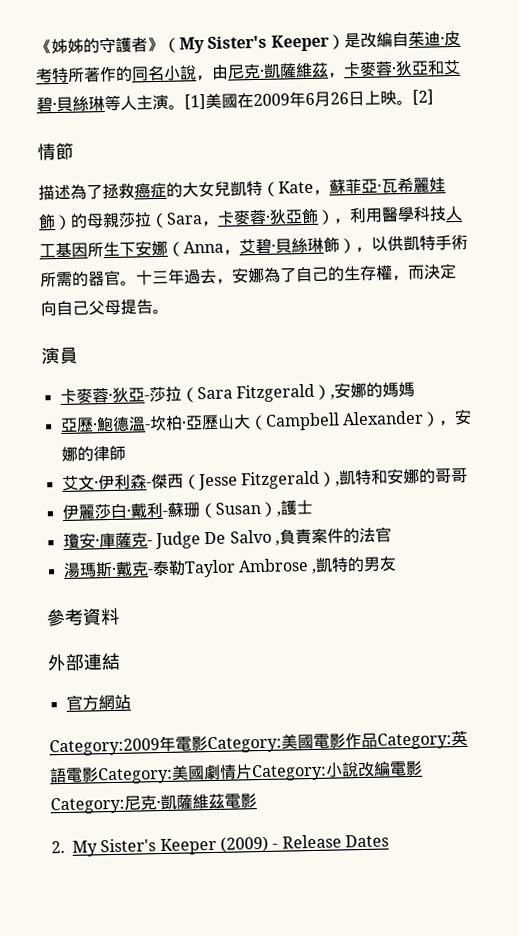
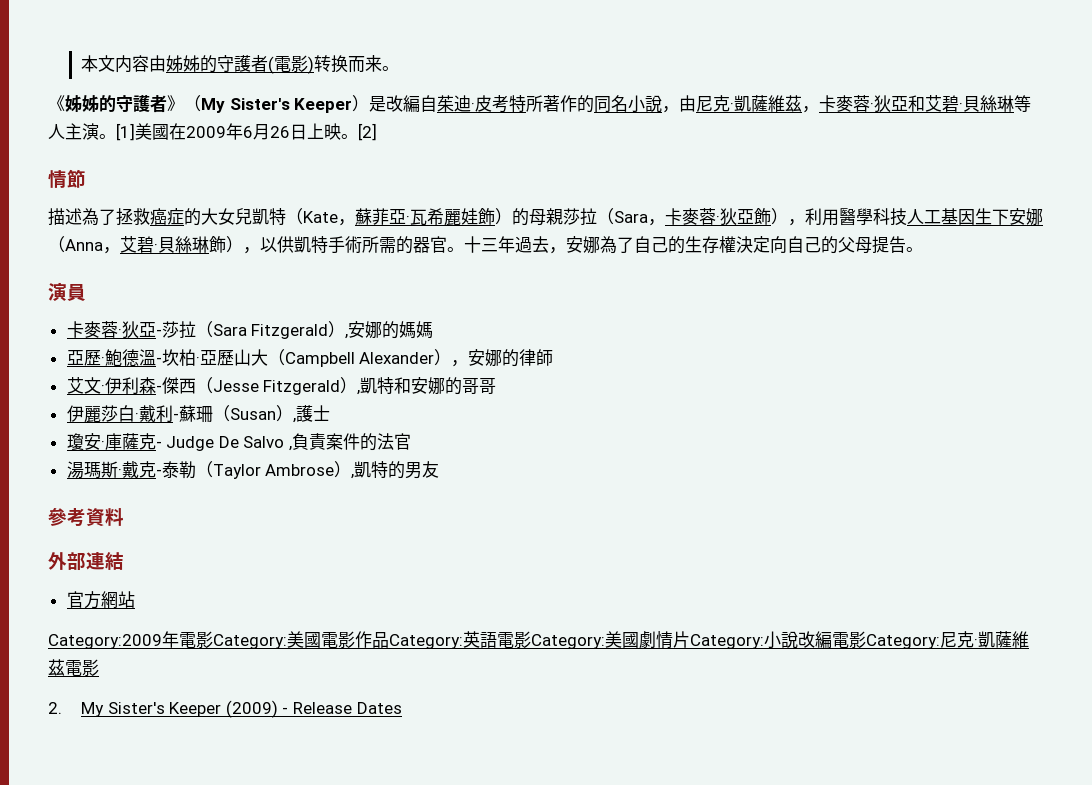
+ 本文内容由姊姊的守護者(電影)转换而来。
- 描述為了拯救癌症的大女兒凱特（Kate，蘇菲亞·瓦希麗娃飾）的母親莎拉（Sara，卡麥蓉·狄亞飾），利用醫學科技人工基因所生下安娜（Anna，艾碧·貝絲琳飾），以供凱特手術所需的器官。
+ 描述為了拯救癌症的大女兒凱特（Kate，蘇菲亞·瓦希麗娃飾）的母親莎拉（Sara，卡麥蓉·狄亞飾），利用醫學科技人工基因生下安娜（Anna，艾碧·貝絲琳飾），以供凱特手術所需的器官。
- 十三年過去，安娜為了自己的生存權，而決定向自己父母提告。
+ 十三年過去，安娜為了自己的生存權決定向自己的父母提告。
- 湯瑪斯·戴克-泰勒Taylor Ambrose ,凱特的男友
+ 湯瑪斯·戴克-泰勒（Taylor Ambrose）,凱特的男友

